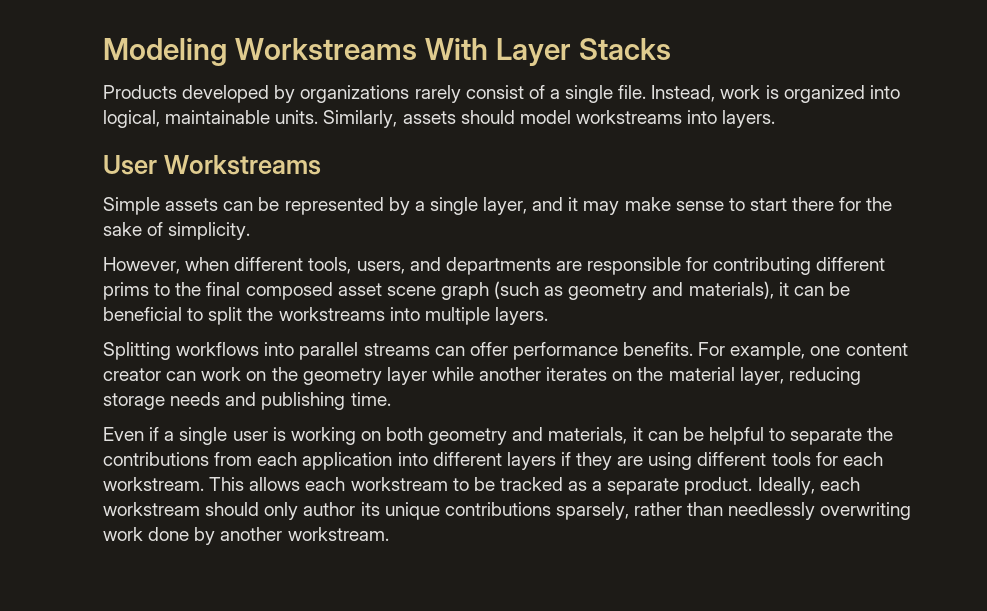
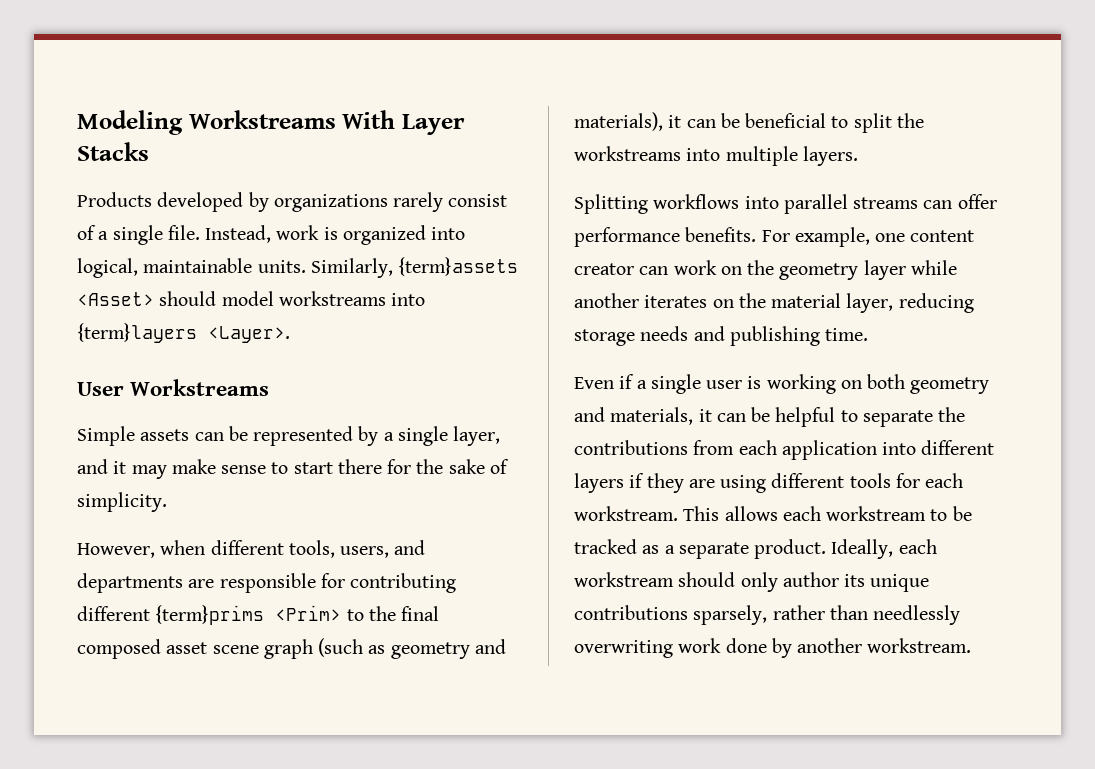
- Similarly, assets should model workstreams into layers.
+ Similarly, {term}assets <Asset> should model workstreams into {term}layers <Layer>.
- However, when different tools, users, and departments are responsible for contributing different prims to the final composed asset scene graph (such as geometry and materials), it can be beneficial to split the workstreams into multiple layers.
+ However, when different tools, users, and departments are responsible for contributing different {term}prims <Prim> to the final composed asset scene graph (such as geometry and materials), it can be beneficial to split the workstreams into multiple layers.

